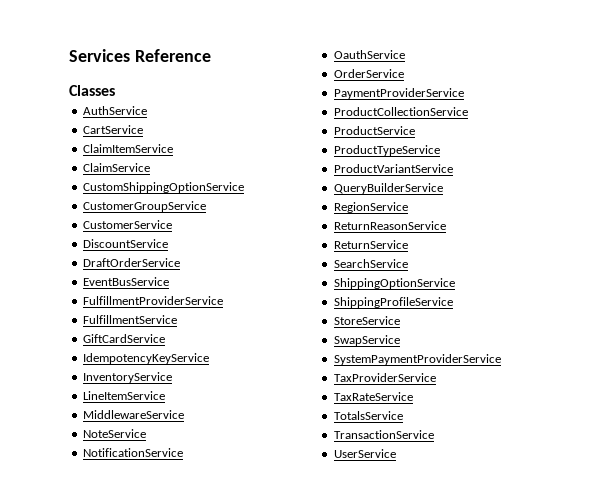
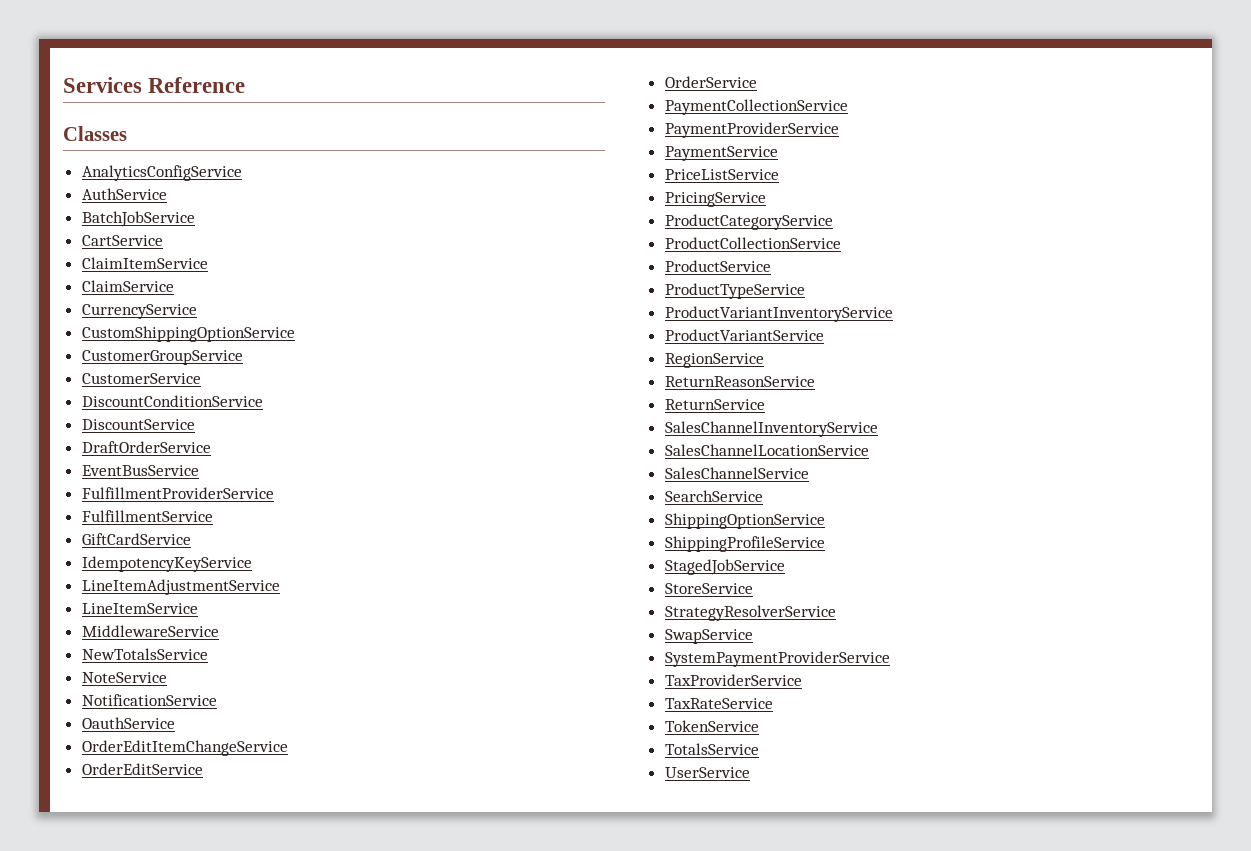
+ AnalyticsConfigService
+ BatchJobService
+ CurrencyService
+ DiscountConditionService
- InventoryService
+ LineItemAdjustmentService
+ NewTotalsService
+ OrderEditItemChangeService
+ OrderEditService
+ PaymentCollectionService
+ PaymentService
+ PriceListService
+ PricingService
+ ProductCategoryService
+ ProductVariantInventoryService
- QueryBuilderService
+ SalesChannelInventoryService
+ SalesChannelLocationService
+ SalesChannelService
+ StagedJobService
+ StrategyResolverService
+ TokenService
- TransactionService

